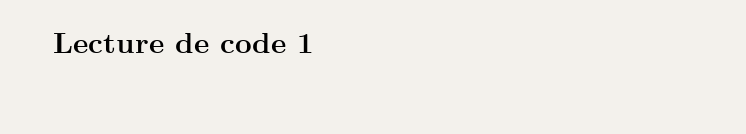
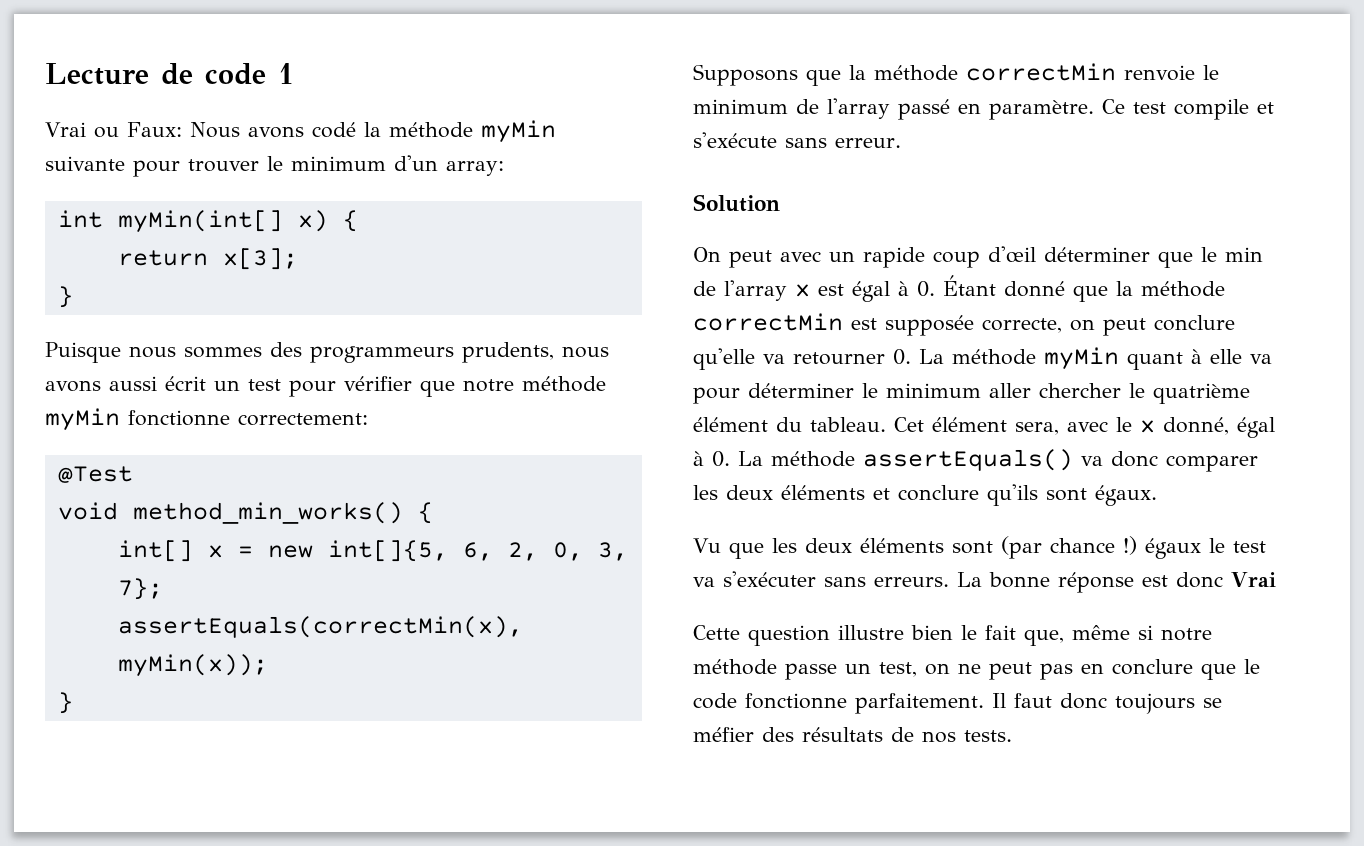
+ Vrai ou Faux: Nous avons codé la méthode myMin suivante pour trouver le minimum d'un array:
+ int myMin(int[] x) {
+ return x[3];
+ }
+ Puisque nous sommes des programmeurs prudents, nous avons aussi écrit un test pour vérifier que notre méthode myMin fonctionne correctement:
+ @Test
+ void method_min_works() {
+ int[] x = new int[]{5, 6, 2, 0, 3, 7};
+ assertEquals(correctMin(x), myMin(x));
+ }
+ Supposons que la méthode correctMin renvoie le minimum de l'array passé en paramètre. Ce test compile et s'exécute sans erreur.
+ Solution
+ On peut avec un rapide coup d'œil déterminer que le min de l'array x est égal à 0. Étant donné que la méthode correctMin est supposée correcte, on peut conclure qu'elle va retourner 0. La méthode myMin quant à elle va pour déterminer le minimum aller chercher le quatrième élément du tableau. Cet élément sera, avec le x donné, égal à 0. La méthode assertEquals() va donc comparer les deux éléments et conclure qu'ils sont égaux.
+ Vu que les deux éléments sont (par chance !) égaux le test va s'exécuter sans erreurs. La bonne réponse est donc Vrai
+ Cette question illustre bien le fait que, même si notre méthode passe un test, on ne peut pas en conclure que le code fonctionne parfaitement. Il faut donc toujours se méfier des résultats de nos tests.

